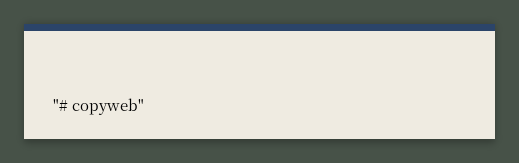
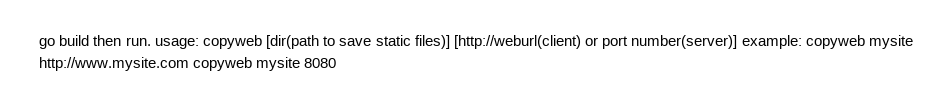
- "# copyweb"
+ go build then run. usage: copyweb [dir(path to save static files)] [http://weburl(client) or port number(server)] example: copyweb mysite http://www.mysite.com copyweb mysite 8080

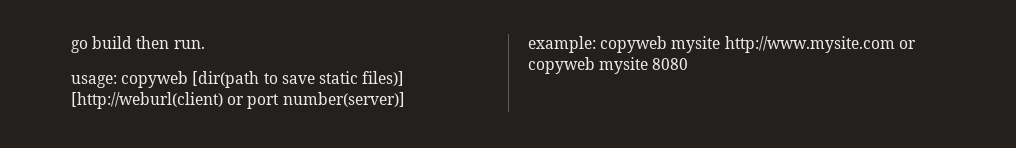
- go build then run. usage: copyweb [dir(path to save static files)] [http://weburl(client) or port number(server)] example: copyweb mysite http://www.mysite.com copyweb mysite 8080
+ go build then run.
+ usage: copyweb [dir(path to save static files)] [http://weburl(client) or port number(server)]
+ example: copyweb mysite http://www.mysite.com or copyweb mysite 8080

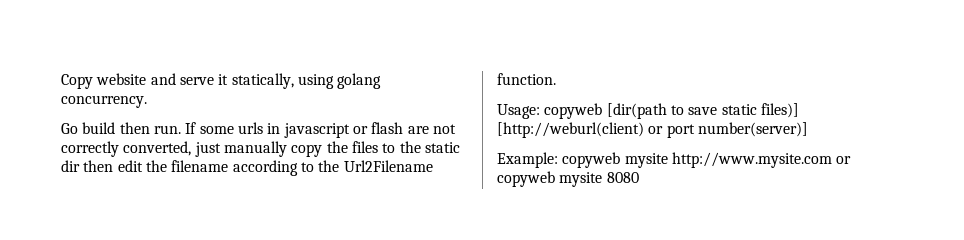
- go build then run.
- usage: copyweb [dir(path to save static files)] [http://weburl(client) or port number(server)]
+ Copy website and serve it statically, using golang concurrency.
+ Go build then run. If some urls in javascript or flash are not correctly converted, just manually copy the files to the static dir then edit the filename according to the Url2Filename function.
+ Usage: copyweb [dir(path to save static files)] [http://weburl(client) or port number(server)]
- example: copyweb mysite http://www.mysite.com or copyweb mysite 8080
+ Example: copyweb mysite http://www.mysite.com or copyweb mysite 8080

